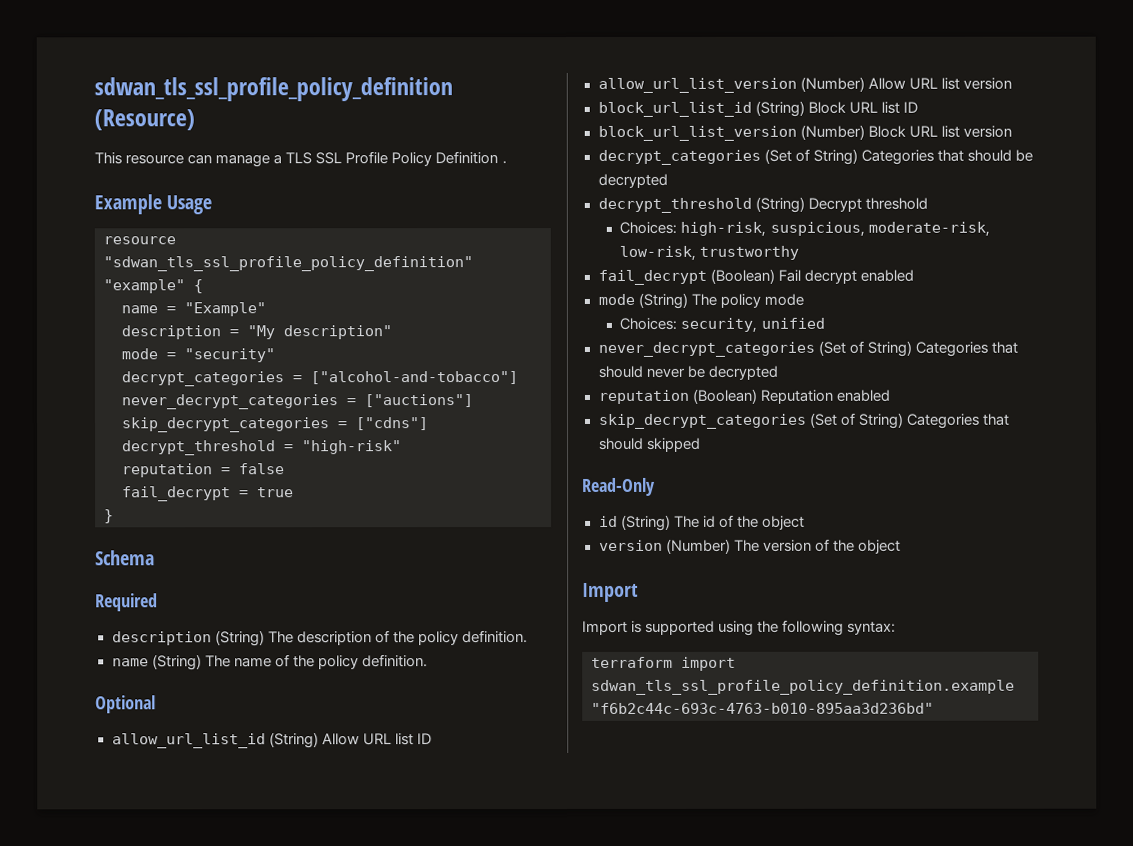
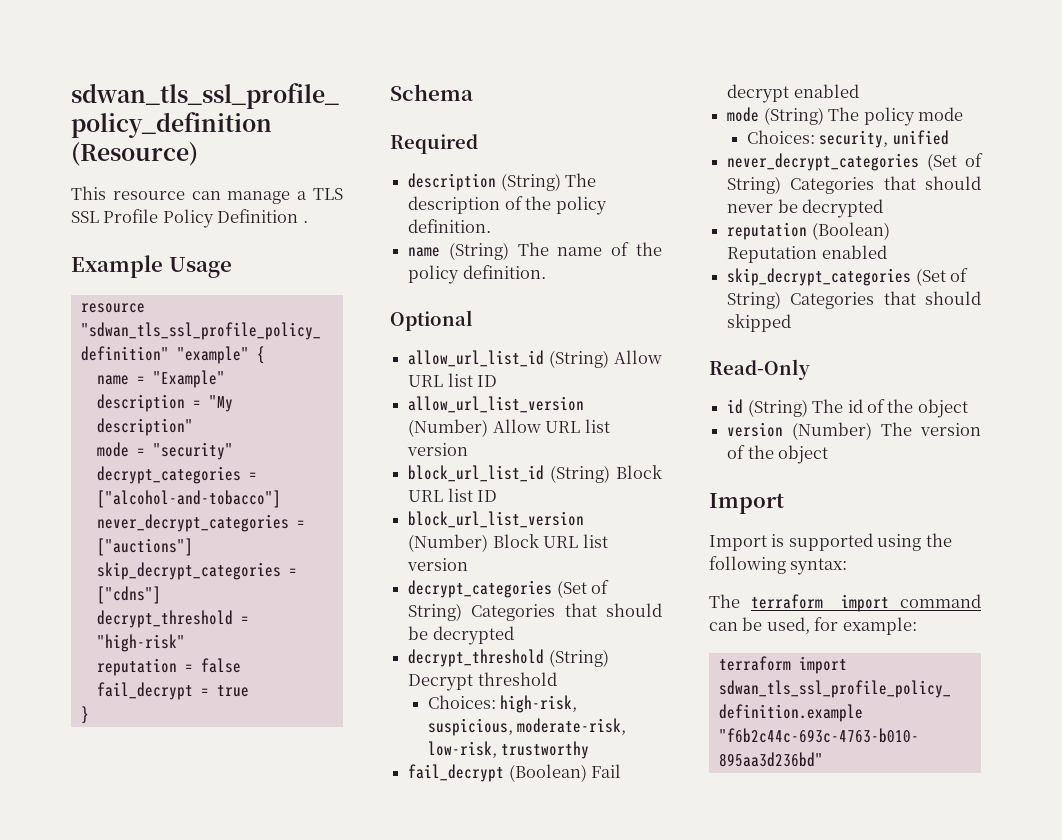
+ The terraform import command can be used, for example:

